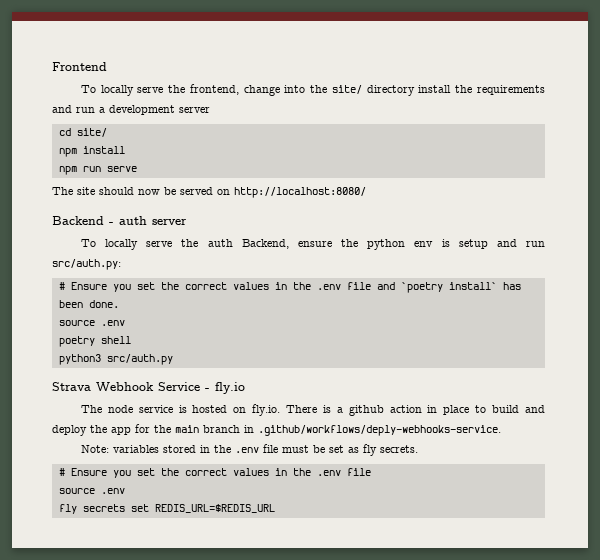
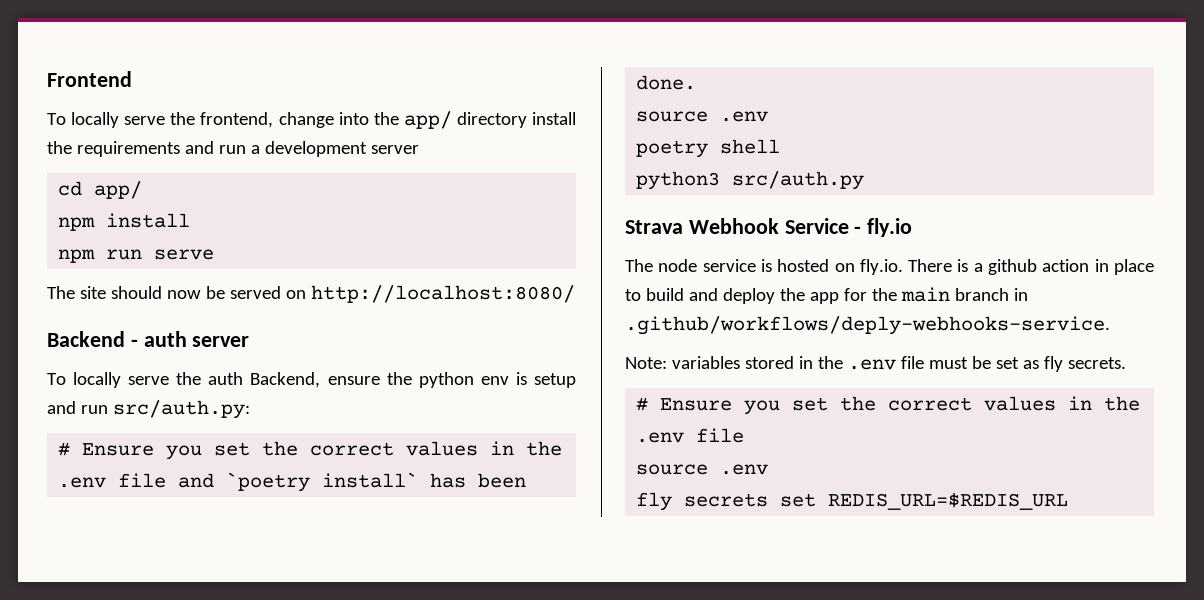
- To locally serve the frontend, change into the site/ directory install the requirements and run a development server
+ To locally serve the frontend, change into the app/ directory install the requirements and run a development server
- cd site/
+ cd app/

